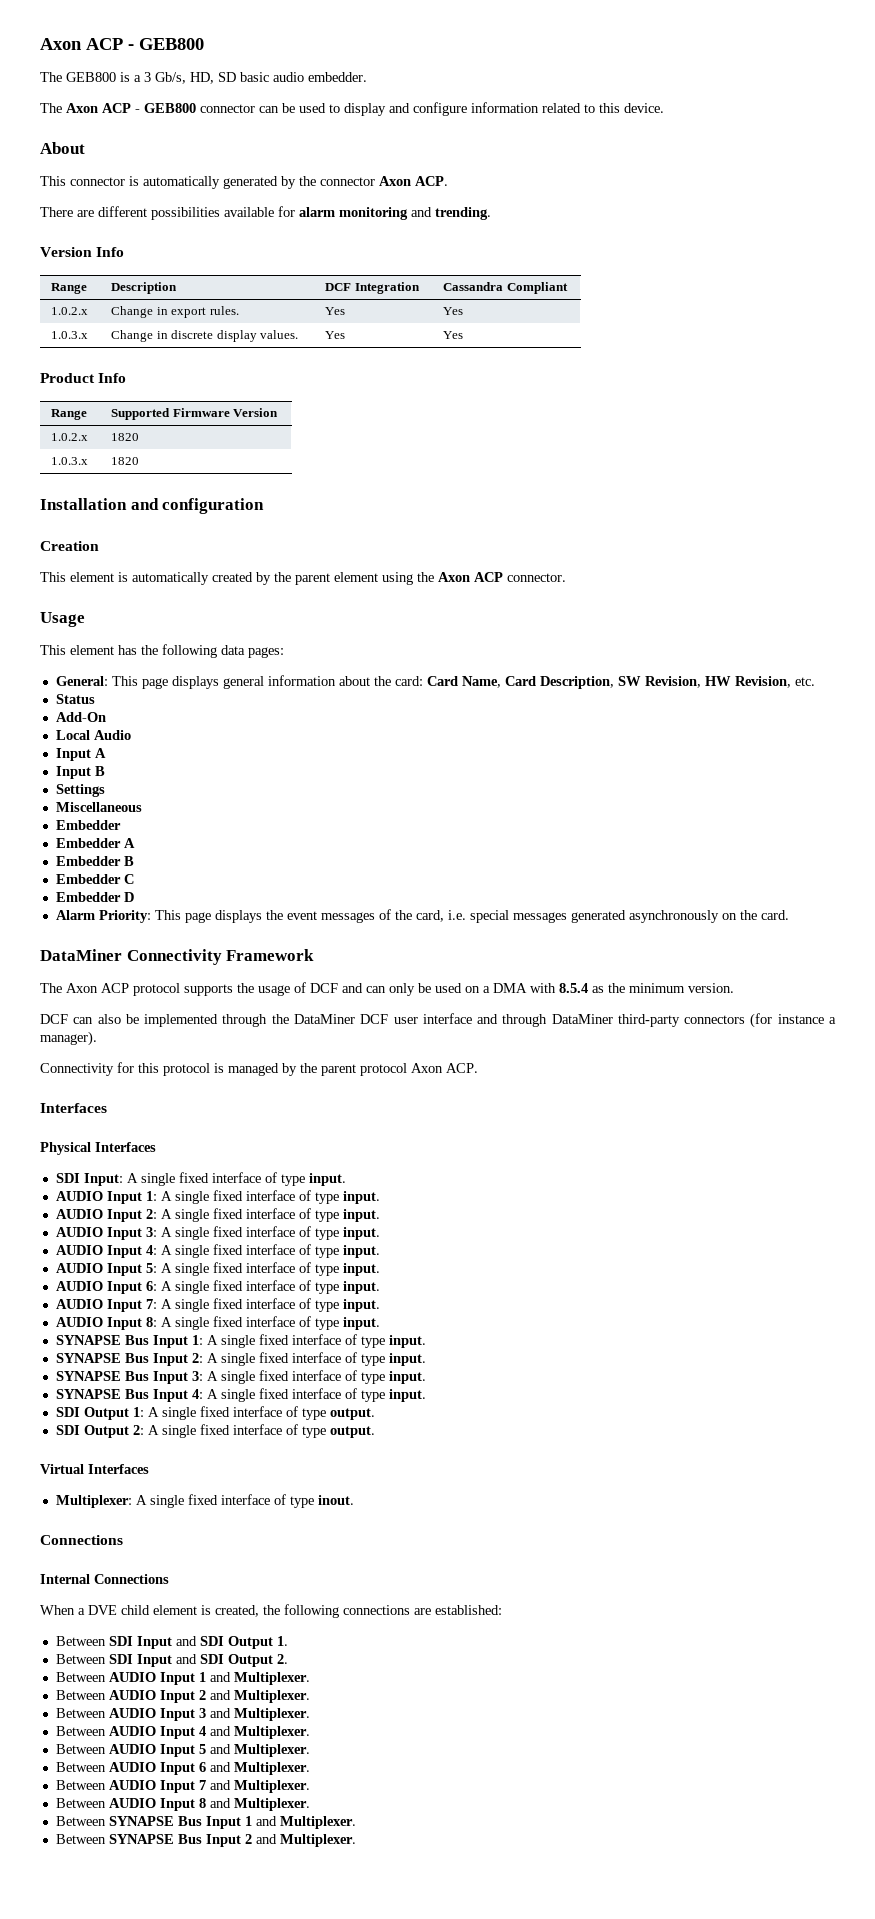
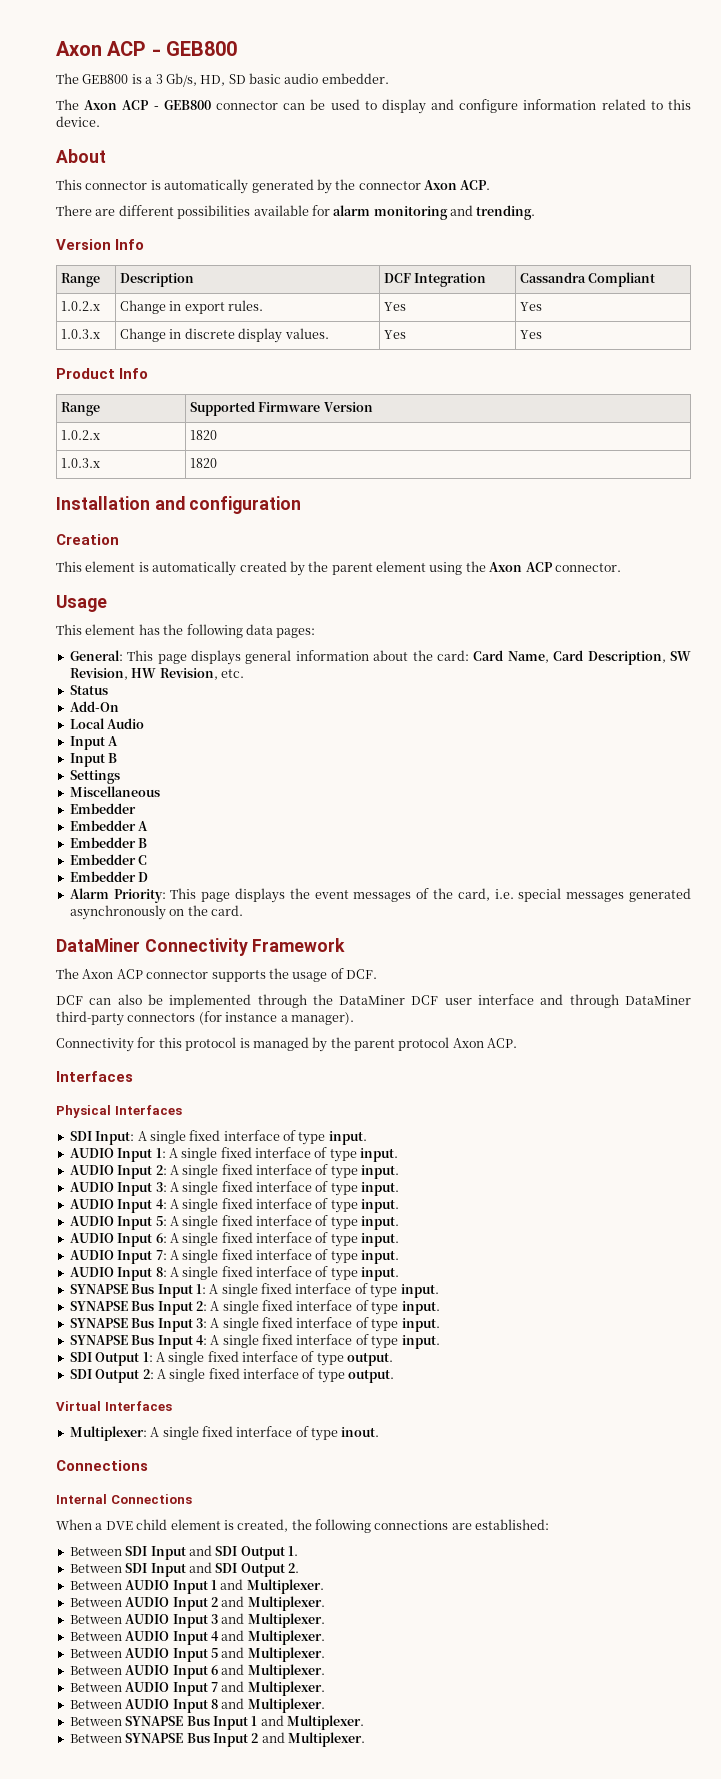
- The Axon ACP protocol supports the usage of DCF and can only be used on a DMA with 8.5.4 as the minimum version.
+ The Axon ACP connector supports the usage of DCF.

